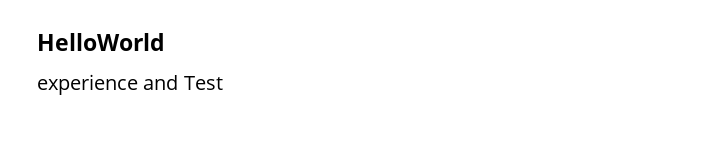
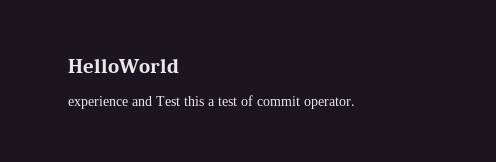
- experience and Test
+ experience and Test this a test of commit operator.

